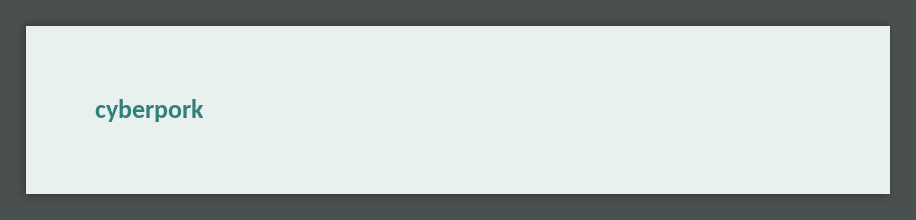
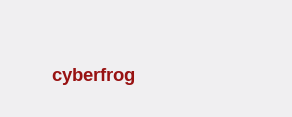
- cyberpork
+ cyberfrog

